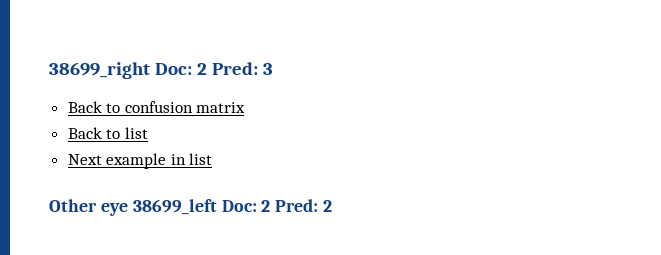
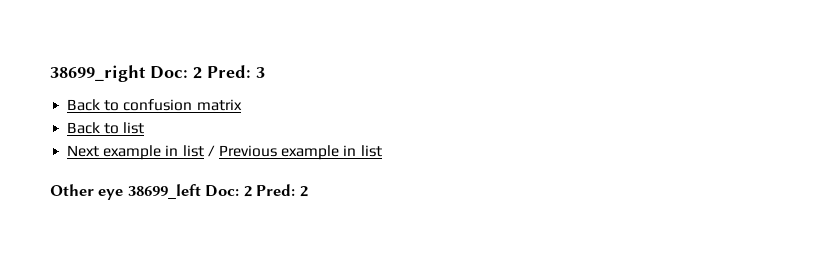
- Next example in list
+ Next example in list / Previous example in list

